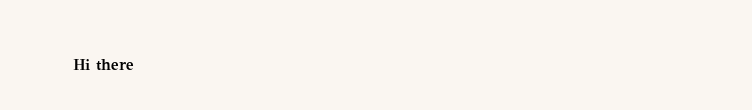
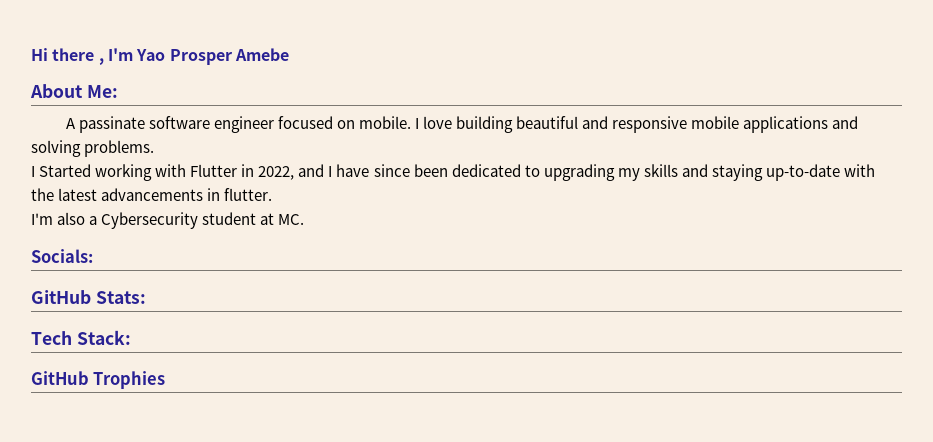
- Hi there
+ Hi there , I'm Yao Prosper Amebe
+ About Me:
+ A passinate software engineer focused on mobile. I love building beautiful and responsive mobile applications and solving problems.
+ I Started working with Flutter in 2022, and I have since been dedicated to upgrading my skills and staying up-to-date with the latest advancements in flutter.
+ I'm also a Cybersecurity student at MC.
+ Socials:
+ GitHub Stats:
+ Tech Stack:
+ GitHub Trophies

